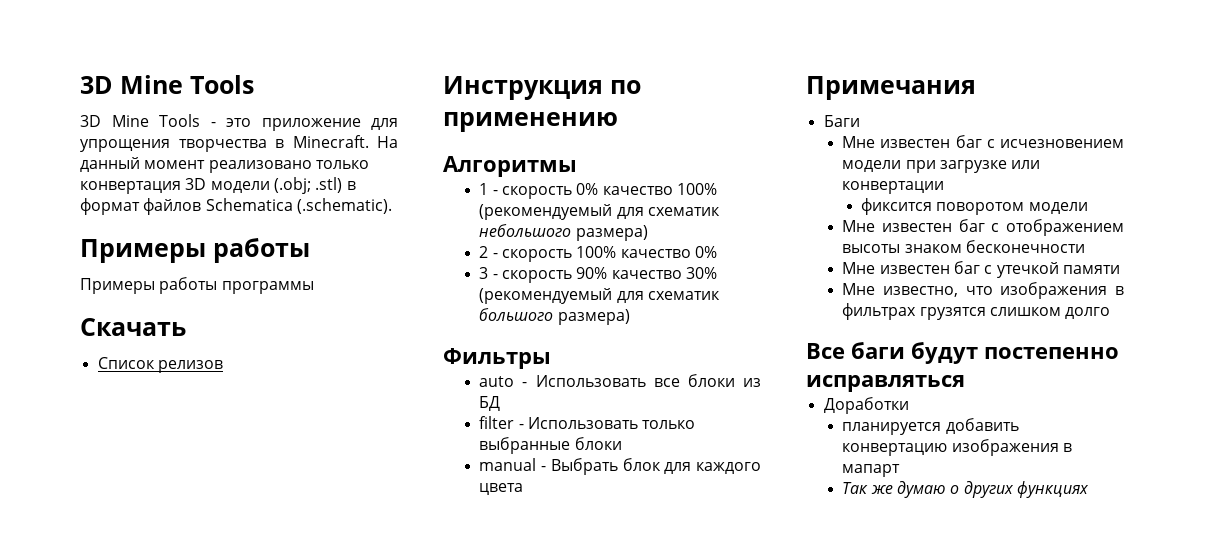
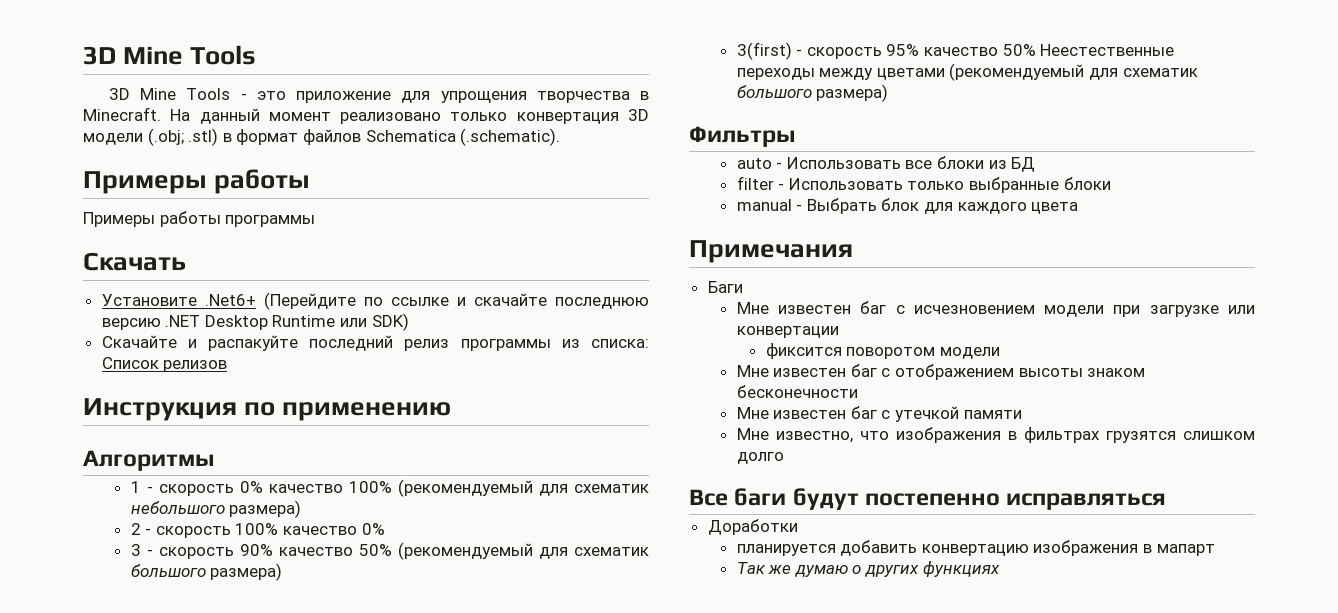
- Список релизов
+ Установите .Net6+ (Перейдите по ссылке и скачайте последнюю версию .NET Desktop Runtime или SDK)
+ Скачайте и раcпакуйте последний релиз программы из списка: Список релизов
- 3 - скорость 90% качество 30% (рекомендуемый для схематик большого размера)
+ 3 - скорость 90% качество 50% (рекомендуемый для схематик большого размера)
+ 3(first) - скорость 95% качество 50% Неестественные переходы между цветами (рекомендуемый для схематик большого размера)

